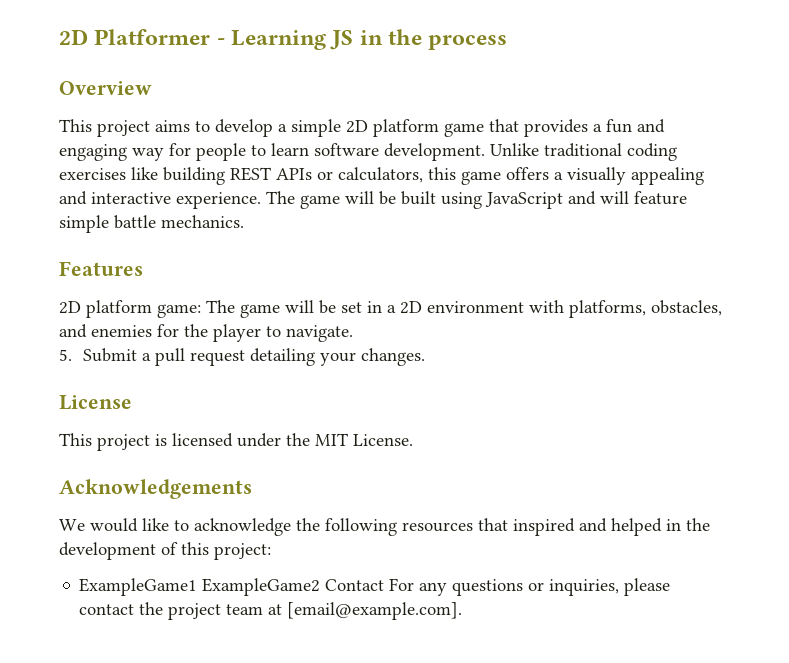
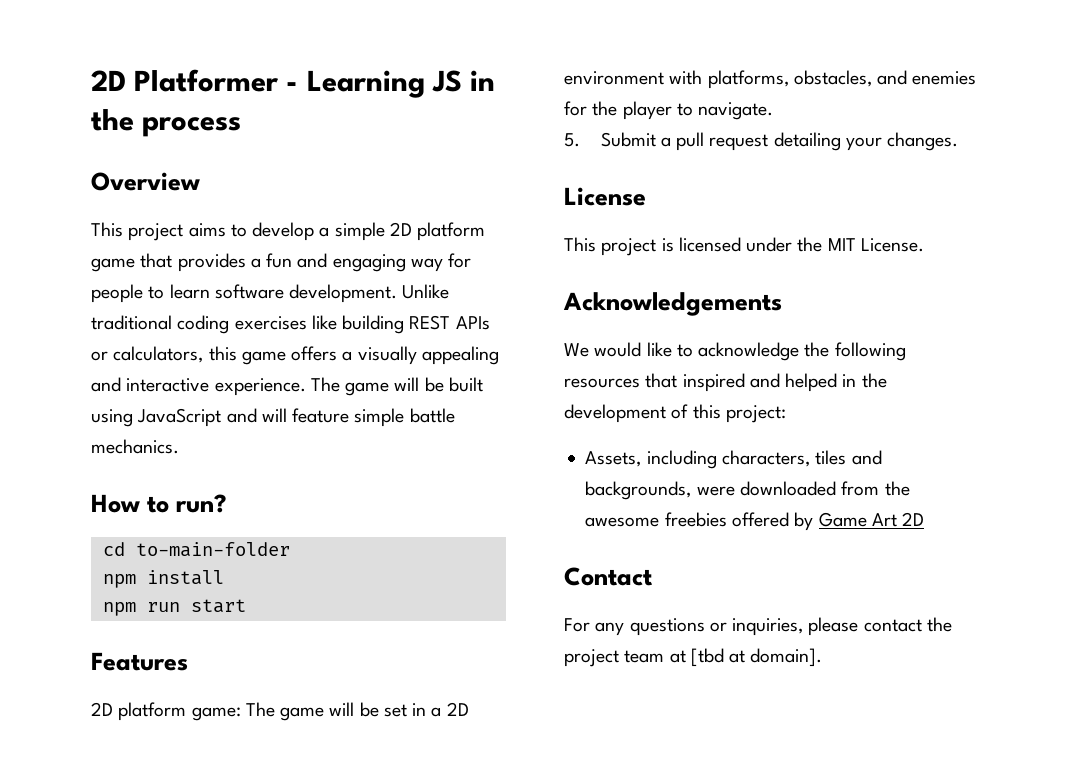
+ How to run?
+ cd to-main-folder
+ npm install
+ npm run start
- ExampleGame1 ExampleGame2 Contact For any questions or inquiries, please contact the project team at [email@example.com].
+ Assets, including characters, tiles and backgrounds, were downloaded from the awesome freebies offered by Game Art 2D
+ Contact
+ For any questions or inquiries, please contact the project team at [tbd at domain].

